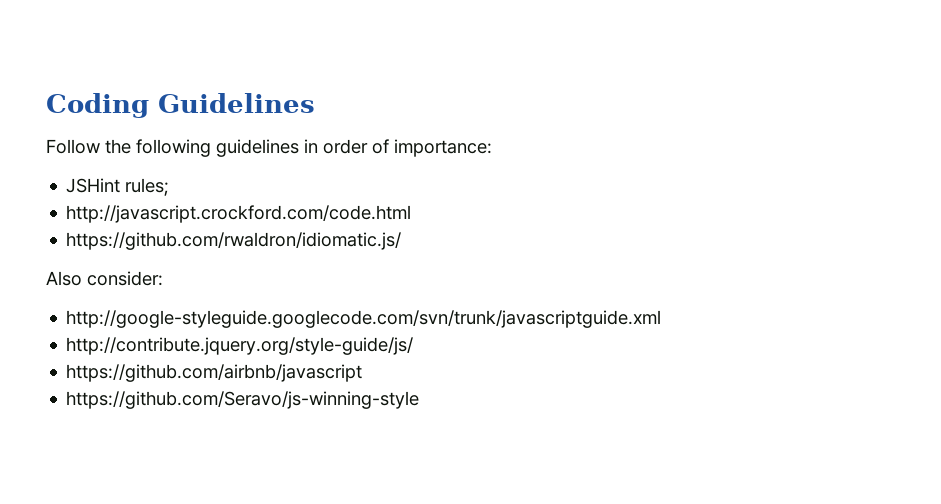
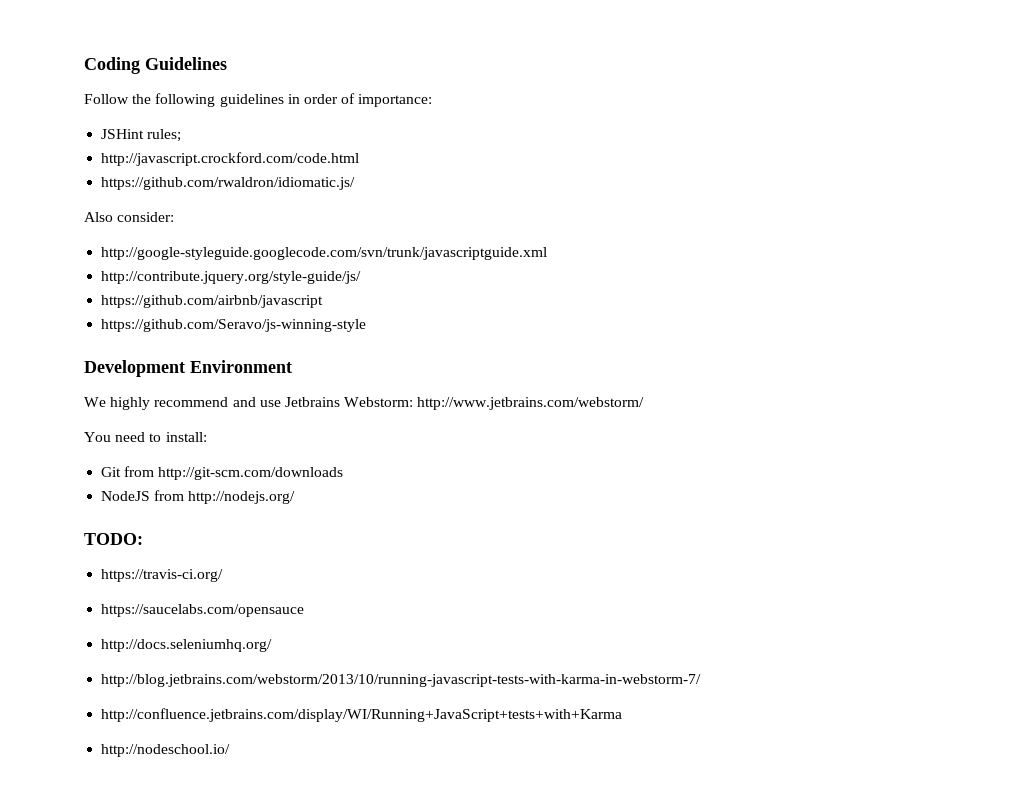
+ Development Environment
+ We highly recommend and use Jetbrains Webstorm: http://www.jetbrains.com/webstorm/
+ You need to install:
+ Git from http://git-scm.com/downloads
+ NodeJS from http://nodejs.org/
+ TODO:
+ https://travis-ci.org/
+ https://saucelabs.com/opensauce
+ http://docs.seleniumhq.org/
+ http://blog.jetbrains.com/webstorm/2013/10/running-javascript-tests-with-karma-in-webstorm-7/
+ http://confluence.jetbrains.com/display/WI/Running+JavaScript+tests+with+Karma
+ http://nodeschool.io/

